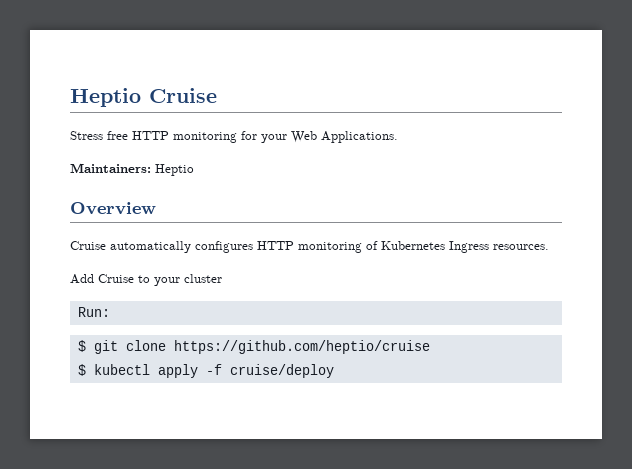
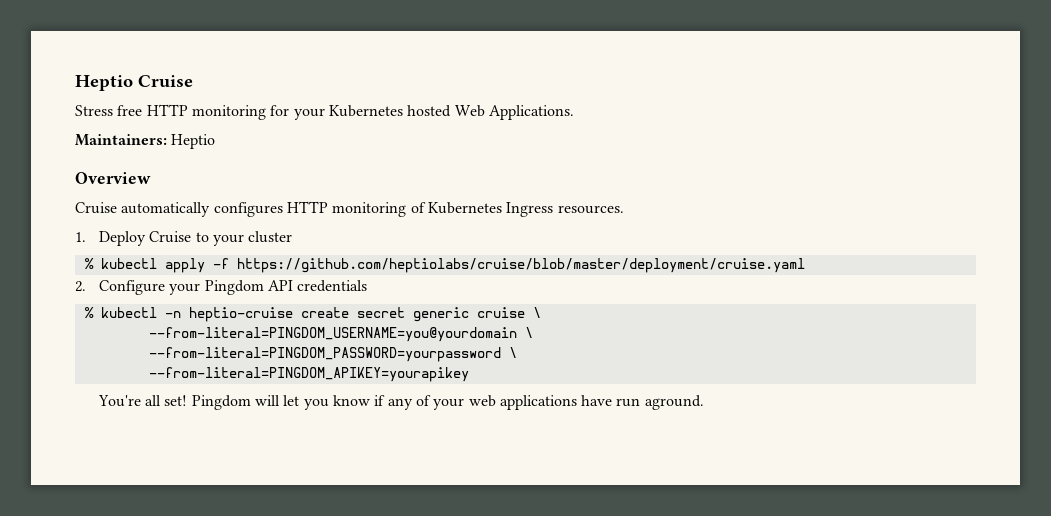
- Stress free HTTP monitoring for your Web Applications.
+ Stress free HTTP monitoring for your Kubernetes hosted Web Applications.
- Add Cruise to your cluster
+ 1. Deploy Cruise to your cluster
- Run:
- $ git clone https://github.com/heptio/cruise
- $ kubectl apply -f cruise/deploy
+ % kubectl apply -f https://github.com/heptiolabs/cruise/blob/master/deployment/cruise.yaml
+ 2. Configure your Pingdom API credentials
+ % kubectl -n heptio-cruise create secret generic cruise \
+ --from-literal=PINGDOM_USERNAME=you@yourdomain \
+ --from-literal=PINGDOM_PASSWORD=yourpassword \
+ --from-literal=PINGDOM_APIKEY=yourapikey
+ You're all set! Pingdom will let you know if any of your web applications have run aground.

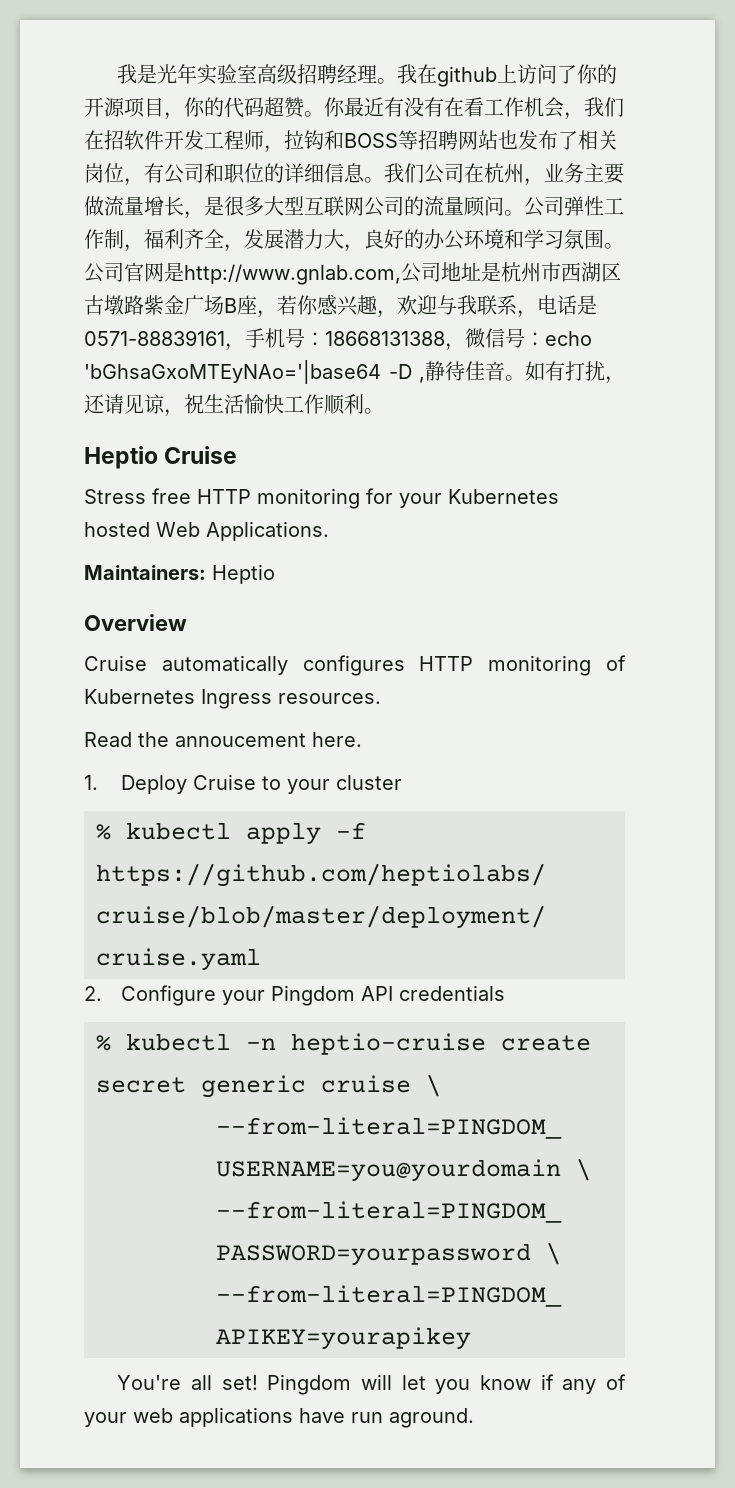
+ 我是光年实验室高级招聘经理。我在github上访问了你的开源项目，你的代码超赞。你最近有没有在看工作机会，我们在招软件开发工程师，拉钩和BOSS等招聘网站也发布了相关岗位，有公司和职位的详细信息。我们公司在杭州，业务主要做流量增长，是很多大型互联网公司的流量顾问。公司弹性工作制，福利齐全，发展潜力大，良好的办公环境和学习氛围。公司官网是http://www.gnlab.com,公司地址是杭州市西湖区古墩路紫金广场B座，若你感兴趣，欢迎与我联系，电话是0571-88839161，手机号：18668131388，微信号：echo 'bGhsaGxoMTEyNAo='|base64 -D ,静待佳音。如有打扰，还请见谅，祝生活愉快工作顺利。
+ Read the annoucement here.

